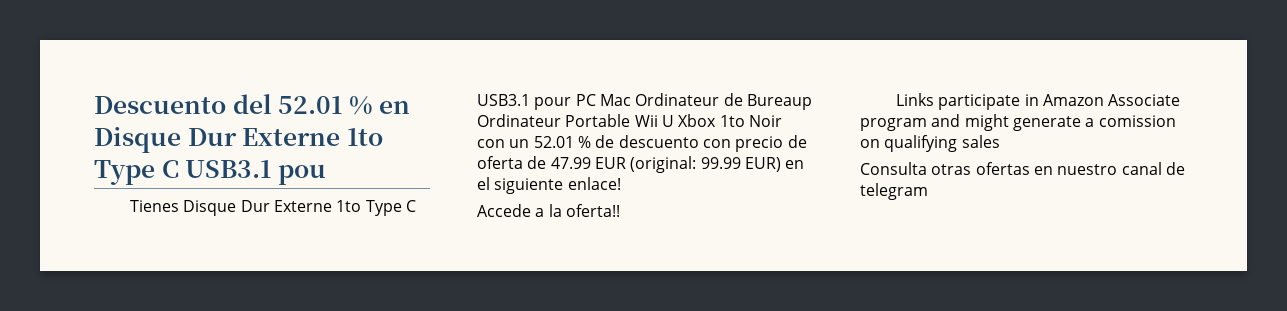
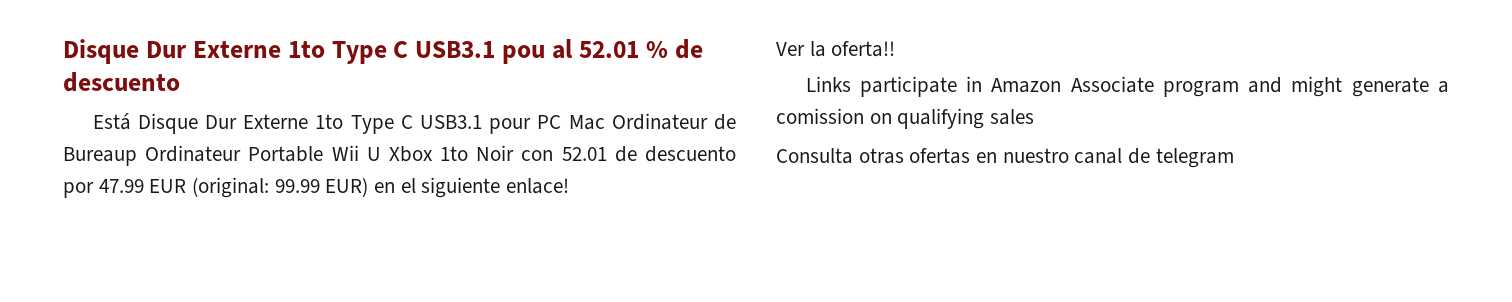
- Descuento del 52.01 % en Disque Dur Externe 1to Type C USB3.1 pou
- Tienes Disque Dur Externe 1to Type C USB3.1 pour PC Mac Ordinateur de Bureaup Ordinateur Portable Wii U Xbox 1to Noir con un 52.01 % de descuento con precio de oferta de 47.99 EUR (original: 99.99 EUR) en el siguiente enlace!
+ Disque Dur Externe 1to Type C USB3.1 pou al 52.01 % de descuento
+ Está Disque Dur Externe 1to Type C USB3.1 pour PC Mac Ordinateur de Bureaup Ordinateur Portable Wii U Xbox 1to Noir con 52.01 de descuento por 47.99 EUR (original: 99.99 EUR) en el siguiente enlace!
- Accede a la oferta!!
+ Ver la oferta!!

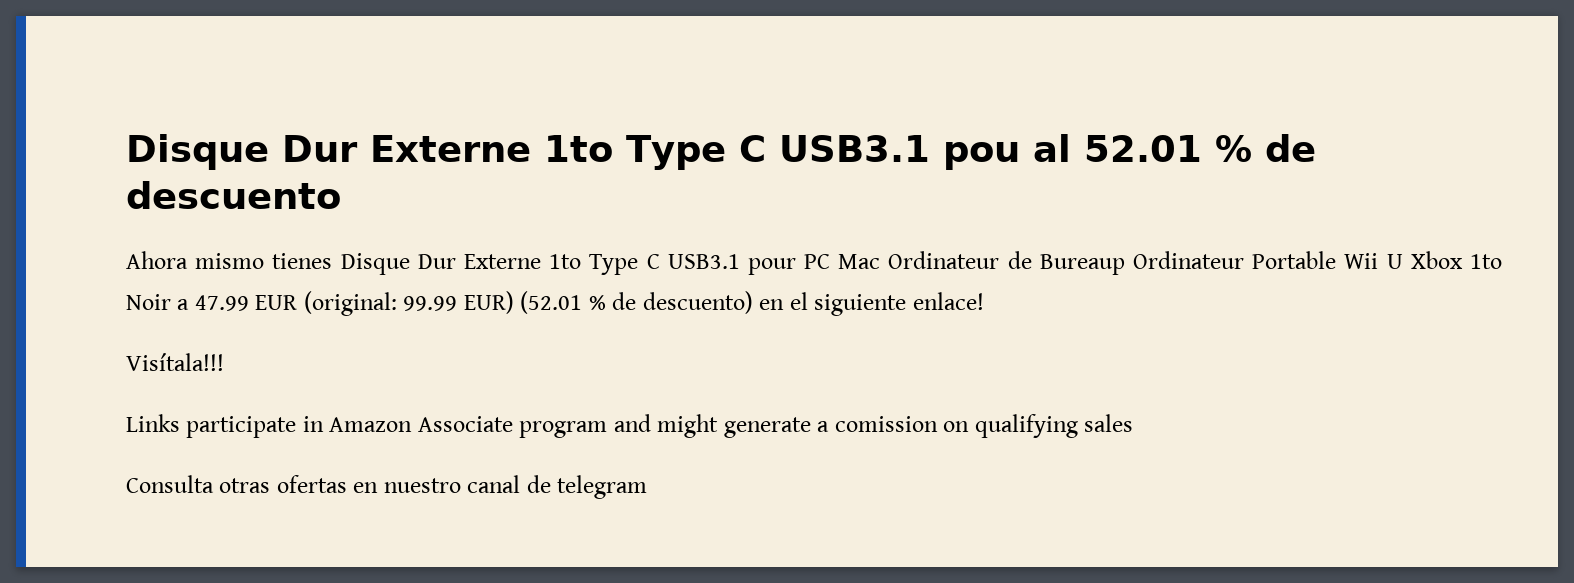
- Está Disque Dur Externe 1to Type C USB3.1 pour PC Mac Ordinateur de Bureaup Ordinateur Portable Wii U Xbox 1to Noir con 52.01 de descuento por 47.99 EUR (original: 99.99 EUR) en el siguiente enlace!
+ Ahora mismo tienes Disque Dur Externe 1to Type C USB3.1 pour PC Mac Ordinateur de Bureaup Ordinateur Portable Wii U Xbox 1to Noir a 47.99 EUR (original: 99.99 EUR) (52.01 % de descuento) en el siguiente enlace!
- Ver la oferta!!
+ Visítala!!!

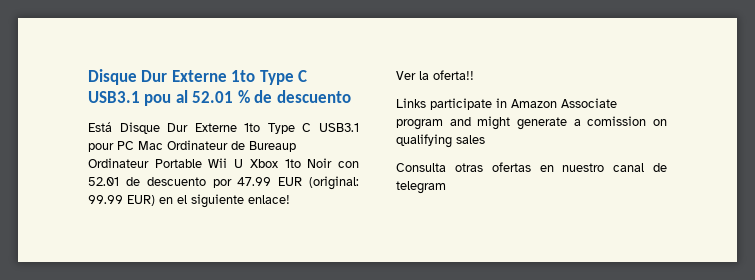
- Ahora mismo tienes Disque Dur Externe 1to Type C USB3.1 pour PC Mac Ordinateur de Bureaup Ordinateur Portable Wii U Xbox 1to Noir a 47.99 EUR (original: 99.99 EUR) (52.01 % de descuento) en el siguiente enlace!
+ Está Disque Dur Externe 1to Type C USB3.1 pour PC Mac Ordinateur de Bureaup Ordinateur Portable Wii U Xbox 1to Noir con 52.01 de descuento por 47.99 EUR (original: 99.99 EUR) en el siguiente enlace!
- Visítala!!!
+ Ver la oferta!!

